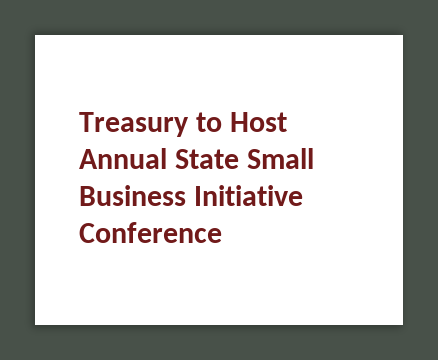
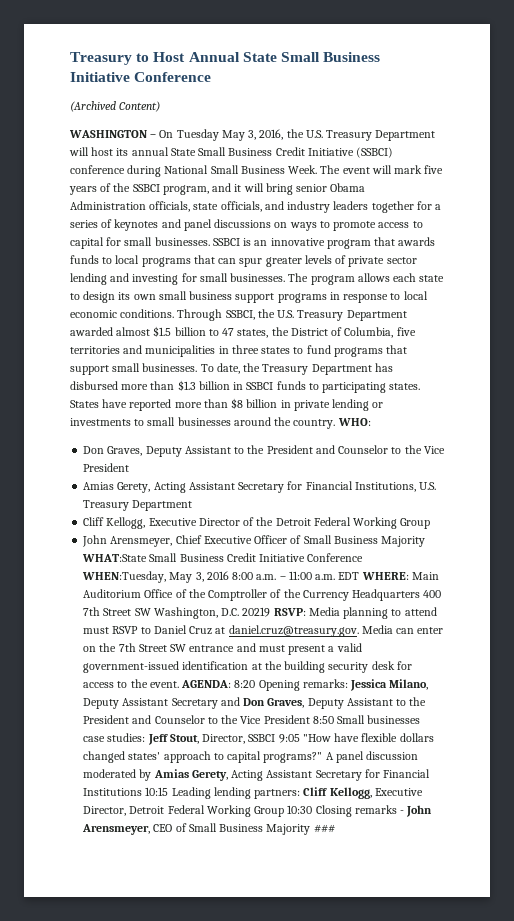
+ (Archived Content)
+ WASHINGTON – On Tuesday May 3, 2016, the U.S. Treasury Department will host its annual State Small Business Credit Initiative (SSBCI) conference during National Small Business Week. The event will mark five years of the SSBCI program, and it will bring senior Obama Administration officials, state officials, and industry leaders together for a series of keynotes and panel discussions on ways to promote access to capital for small businesses. SSBCI is an innovative program that awards funds to local programs that can spur greater levels of private sector lending and investing for small businesses. The program allows each state to design its own small business support programs in response to local economic conditions. Through SSBCI, the U.S. Treasury Department awarded almost $1.5 billion to 47 states, the District of Columbia, five territories and municipalities in three states to fund programs that support small businesses. To date, the Treasury Department has disbursed more than $1.3 billion in SSBCI funds to participating states. States have reported more than $8 billion in private lending or investments to small businesses around the country. WHO:
+ Don Graves, Deputy Assistant to the President and Counselor to the Vice President
+ Amias Gerety, Acting Assistant Secretary for Financial Institutions, U.S. Treasury Department
+ Cliff Kellogg, Executive Director of the Detroit Federal Working Group
+ John Arensmeyer, Chief Executive Officer of Small Business Majority WHAT:State Small Business Credit Initiative Conference WHEN:Tuesday, May 3, 2016 8:00 a.m. – 11:00 a.m. EDT WHERE: Main Auditorium Office of the Comptroller of the Currency Headquarters 400 7th Street SW Washington, D.C. 20219 RSVP: Media planning to attend must RSVP to Daniel Cruz at daniel.cruz@treasury.gov. Media can enter on the 7th Street SW entrance and must present a valid government-issued identification at the building security desk for access to the event. AGENDA: 8:20 Opening remarks: Jessica Milano, Deputy Assistant Secretary and Don Graves, Deputy Assistant to the President and Counselor to the Vice President 8:50 Small businesses case studies: Jeff Stout, Director, SSBCI 9:05 "How have flexible dollars changed states' approach to capital programs?" A panel discussion moderated by Amias Gerety, Acting Assistant Secretary for Financial Institutions 10:15 Leading lending partners: Cliff Kellogg, Executive Director, Detroit Federal Working Group 10:30 Closing remarks - John Arensmeyer, CEO of Small Business Majority ###

